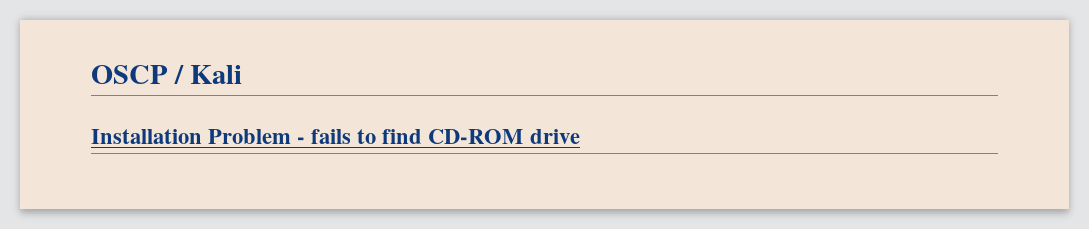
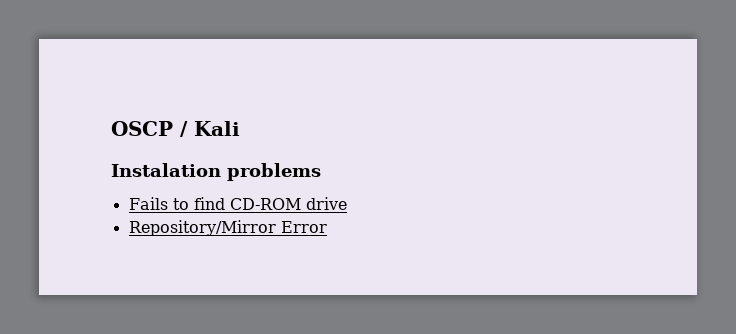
- Installation Problem - fails to find CD-ROM drive
+ Instalation problems
+ Fails to find CD-ROM drive
+ Repository/Mirror Error

